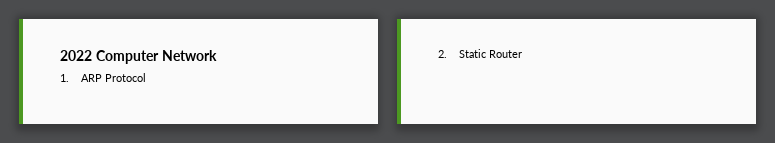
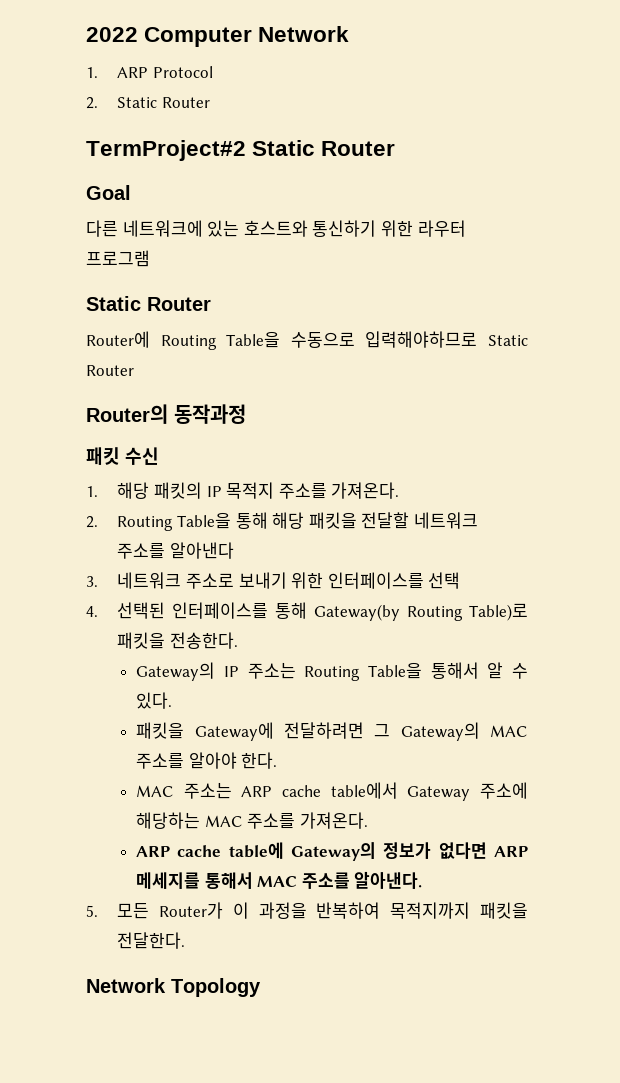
+ TermProject#2 Static Router
+ Goal
+ 다른 네트워크에 있는 호스트와 통신하기 위한 라우터 프로그램
+ Static Router
+ Router에 Routing Table을 수동으로 입력해야하므로 Static Router
+ Router의 동작과정
+ 패킷 수신
+ 1. 해당 패킷의 IP 목적지 주소를 가져온다.
+ 2. Routing Table을 통해 해당 패킷을 전달할 네트워크 주소를 알아낸다
+ 3. 네트워크 주소로 보내기 위한 인터페이스를 선택
+ 4. 선택된 인터페이스를 통해 Gateway(by Routing Table)로 패킷을 전송한다.
+ Gateway의 IP 주소는 Routing Table을 통해서 알 수 있다.
+ 패킷을 Gateway에 전달하려면 그 Gateway의 MAC 주소를 알아야 한다.
+ MAC 주소는 ARP cache table에서 Gateway 주소에 해당하는 MAC 주소를 가져온다.
+ ARP cache table에 Gateway의 정보가 없다면 ARP 메세지를 통해서 MAC 주소를 알아낸다.
+ 5. 모든 Router가 이 과정을 반복하여 목적지까지 패킷을 전달한다.
+ Network Topology

